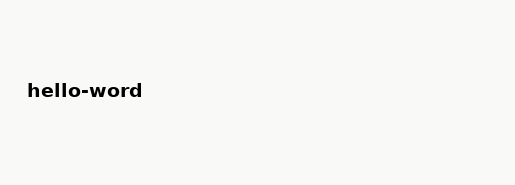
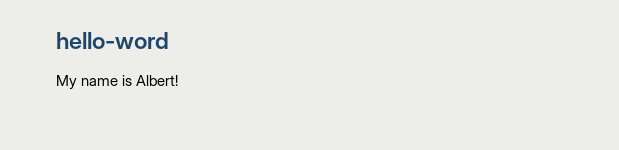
+ My name is Albert!

